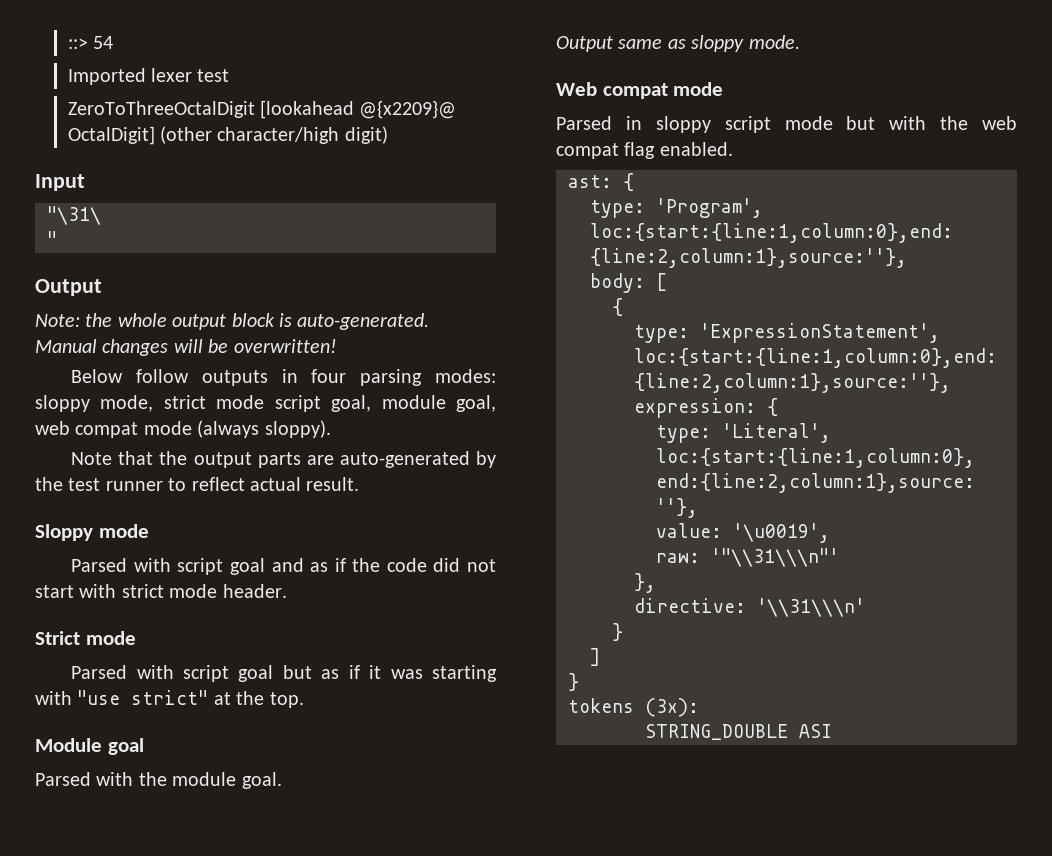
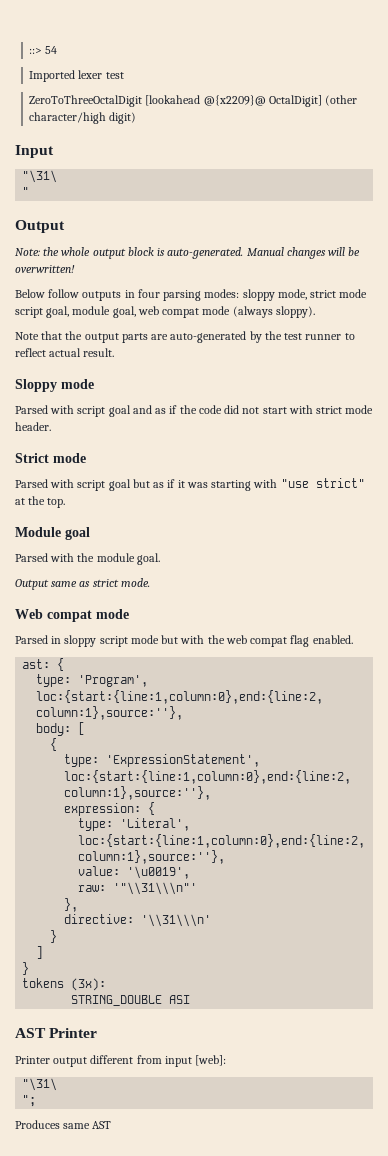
- Output same as sloppy mode.
+ Output same as strict mode.
+ AST Printer
+ Printer output different from input [web]:
+ "\31\
+ ";
+ Produces same AST

